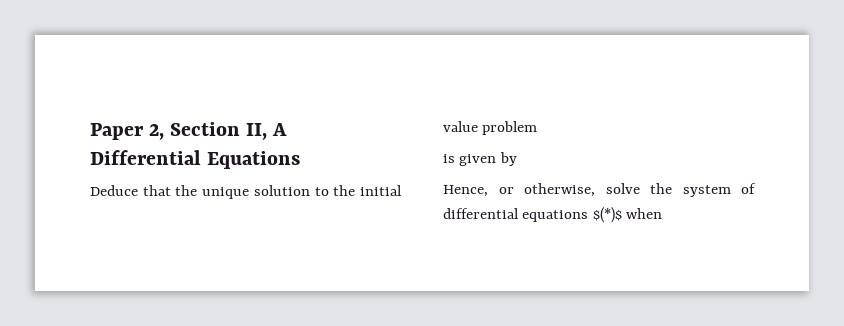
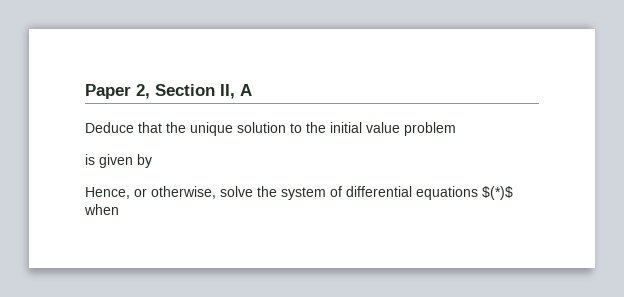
- Paper 2, Section II, A Differential Equations
+ Paper 2, Section II, A

